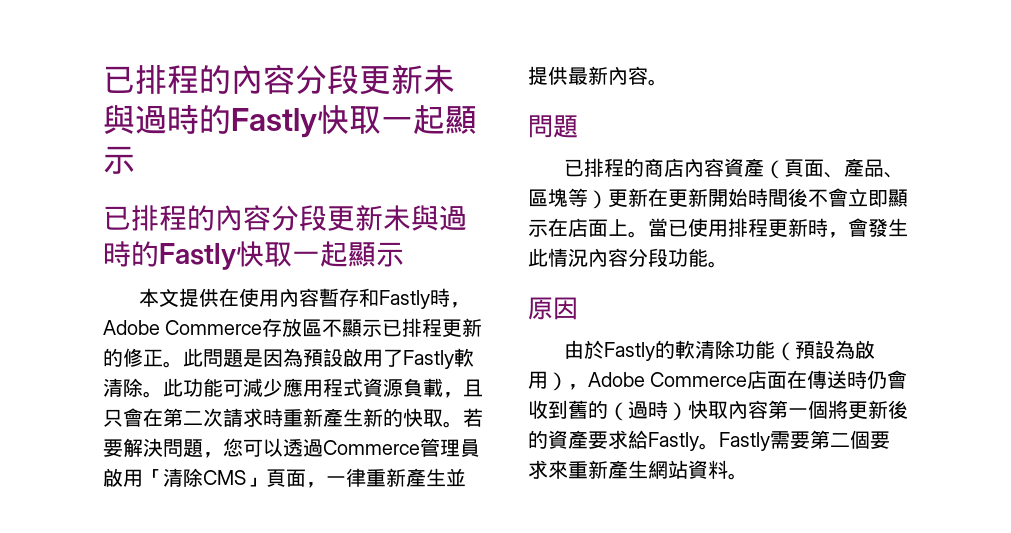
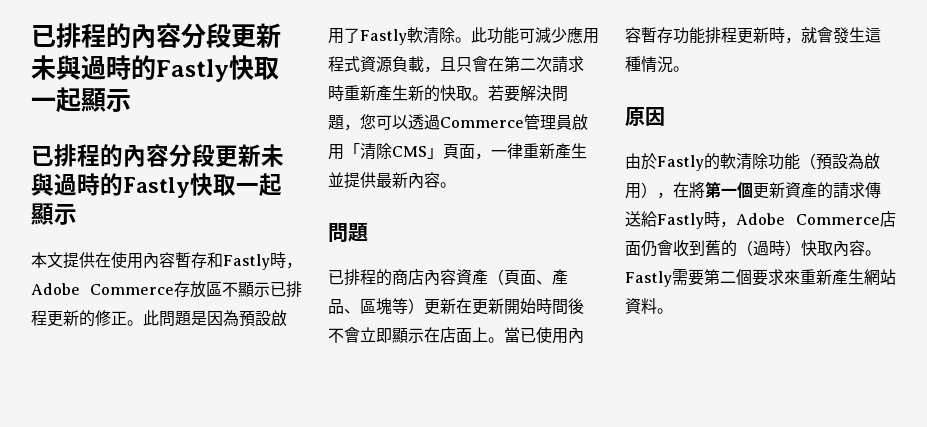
- 當已使用排程更新時，會發生此情況內容分段功能。
+ 當已使用內容暫存功能排程更新時，就會發生這種情況。
- 由於Fastly的軟清除功能（預設為啟用），Adobe Commerce店面在傳送時仍會收到舊的（過時）快取內容第一個將更新後的資產要求給Fastly。
+ 由於Fastly的軟清除功能（預設為啟用），在將第一個更新資產的請求傳送給Fastly時，Adobe Commerce店面仍會收到舊的（過時）快取內容。

